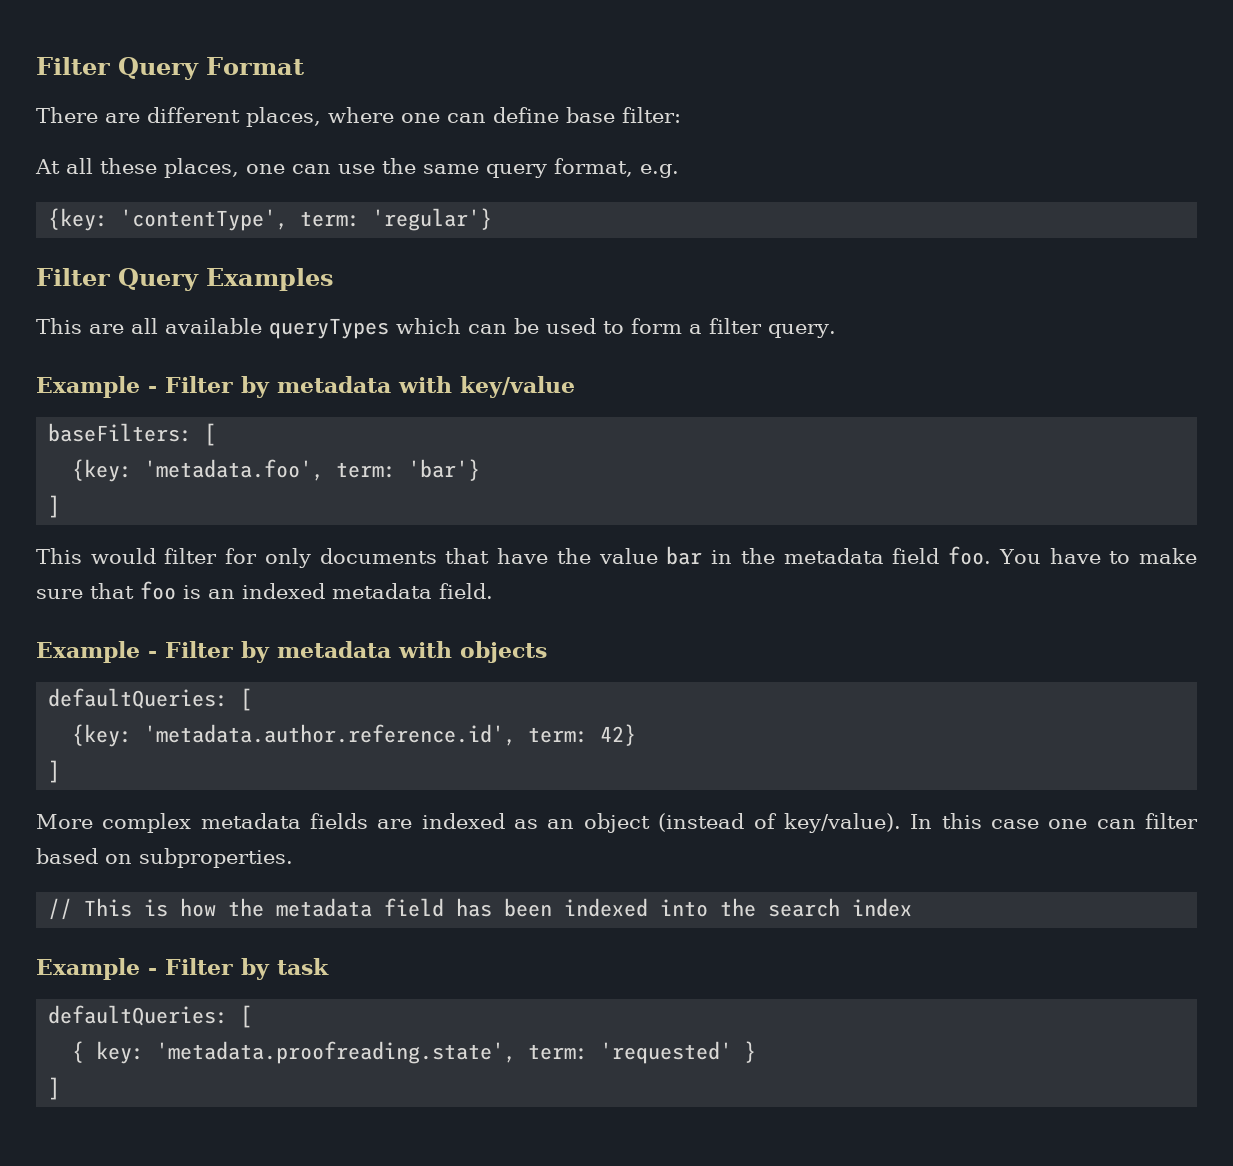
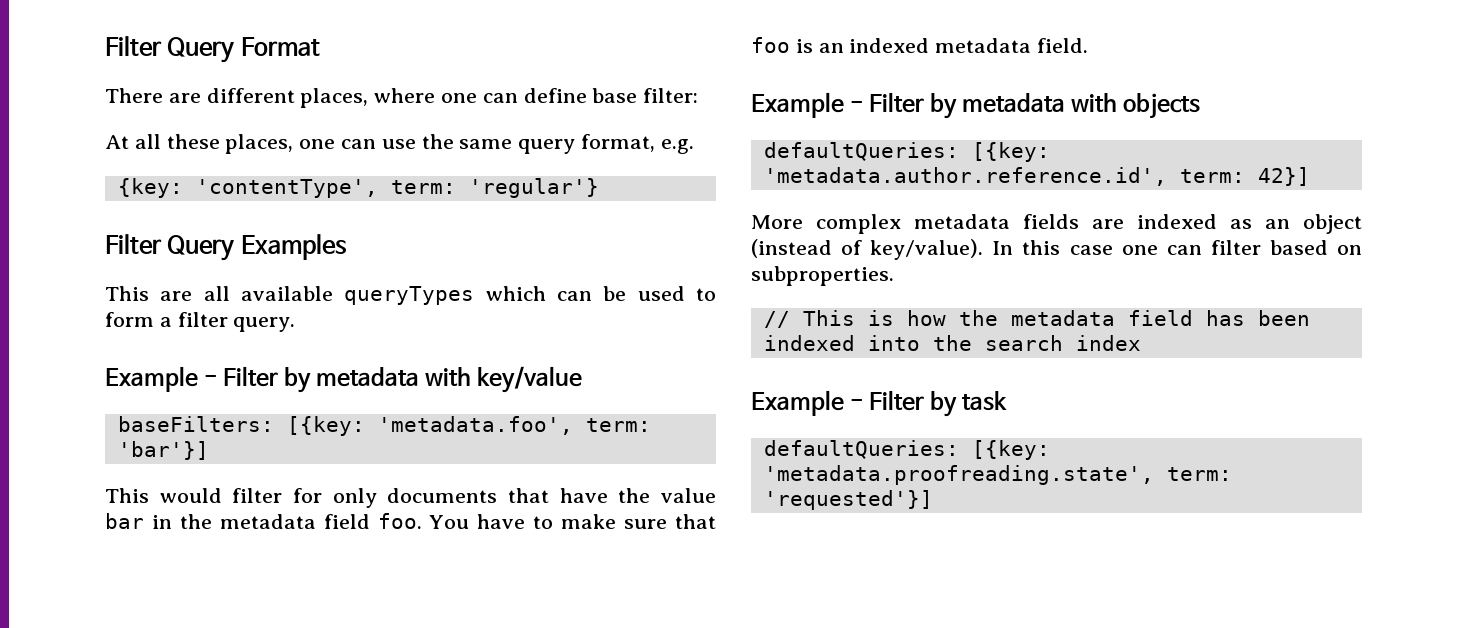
- baseFilters: [
- {key: 'metadata.foo', term: 'bar'}
- ]
+ baseFilters: [{key: 'metadata.foo', term: 'bar'}]
  Example - Filter by metadata with objects
- defaultQueries: [
- {key: 'metadata.author.reference.id', term: 42}
- ]
+ defaultQueries: [{key: 'metadata.author.reference.id', term: 42}]
  Example - Filter by task
- defaultQueries: [
- { key: 'metadata.proofreading.state', term: 'requested' }
- ]
+ defaultQueries: [{key: 'metadata.proofreading.state', term: 'requested'}]

